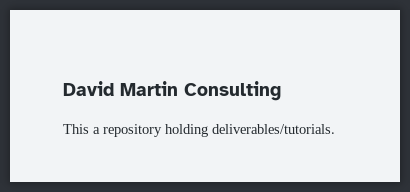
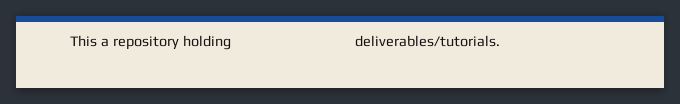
- David Martin Consulting

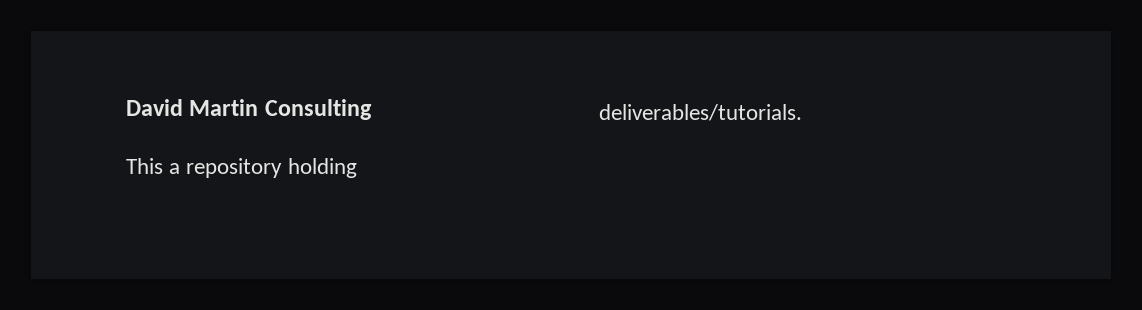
+ David Martin Consulting

